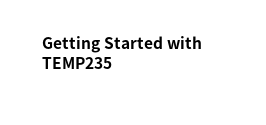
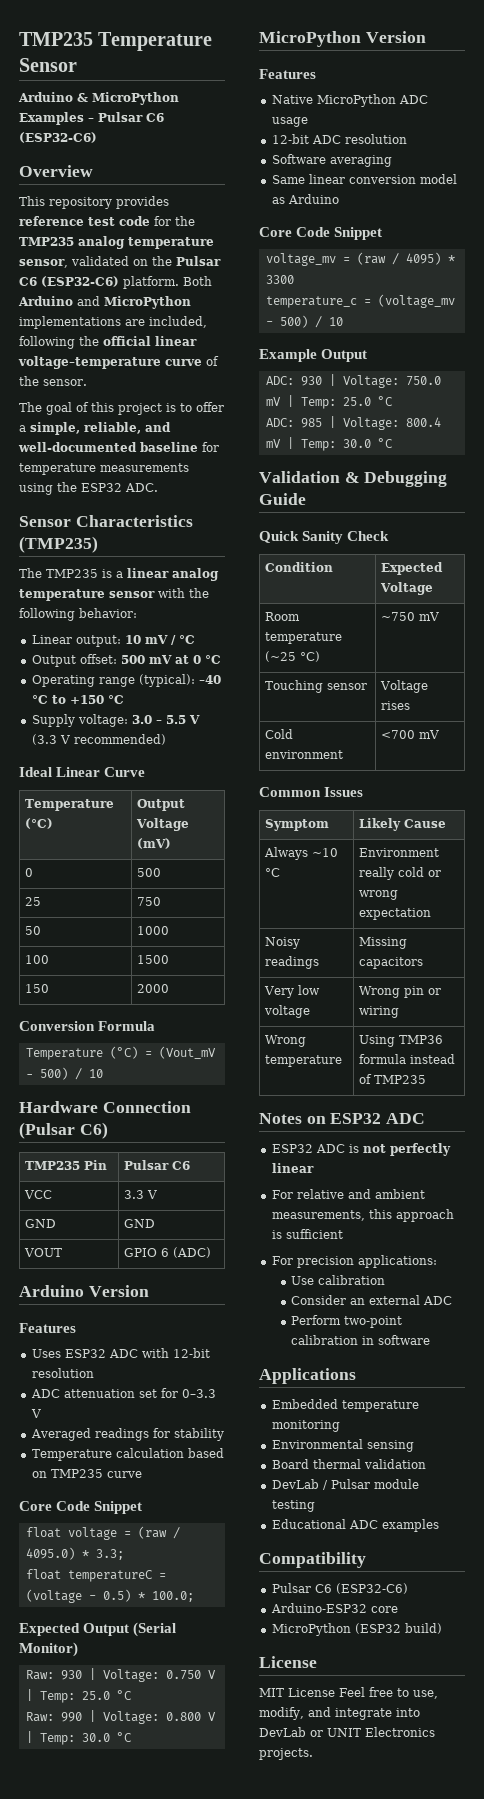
- Getting Started with TEMP235
+ TMP235 Temperature Sensor
+ Arduino & MicroPython Examples – Pulsar C6 (ESP32-C6)
+ Overview
+ This repository provides reference test code for the TMP235 analog temperature sensor, validated on the Pulsar C6 (ESP32-C6) platform. Both Arduino and MicroPython implementations are included, following the official linear voltage–temperature curve of the sensor.
+ The goal of this project is to offer a simple, reliable, and well-documented baseline for temperature measurements using the ESP32 ADC.
+ Sensor Characteristics (TMP235)
+ The TMP235 is a linear analog temperature sensor with the following behavior:
+ Linear output: 10 mV / °C
+ Output offset: 500 mV at 0 °C
+ Operating range (typical): –40 °C to +150 °C
+ Supply voltage: 3.0 – 5.5 V (3.3 V recommended)
+ Ideal Linear Curve
+ Temperature (°C) | Output Voltage (mV)
+ 0 | 500
+ 25 | 750
+ 50 | 1000
+ 100 | 1500
+ 150 | 2000
+ Conversion Formula
+ Temperature (°C) = (Vout_mV − 500) / 10
+ Hardware Connection (Pulsar C6)
+ TMP235 Pin | Pulsar C6
+ VCC | 3.3 V
+ GND | GND
+ VOUT | GPIO 6 (ADC)
+ Arduino Version
+ Features
+ Uses ESP32 ADC with 12-bit resolution
+ ADC attenuation set for 0–3.3 V
+ Averaged readings for stability
+ Temperature calculation based on TMP235 curve
+ Core Code Snippet
+ float voltage = (raw / 4095.0) * 3.3;
+ float temperatureC = (voltage - 0.5) * 100.0;
+ Expected Output (Serial Monitor)
+ Raw: 930 | Voltage: 0.750 V | Temp: 25.0 °C
+ Raw: 990 | Voltage: 0.800 V | Temp: 30.0 °C
+ MicroPython Version
+ Features
+ Native MicroPython ADC usage
+ 12-bit ADC resolution
+ Software averaging
+ Same linear conversion model as Arduino
+ Core Code Snippet
+ voltage_mv = (raw / 4095) * 3300
+ temperature_c = (voltage_mv - 500) / 10
+ Example Output
+ ADC: 930 | Voltage: 750.0 mV | Temp: 25.0 °C
+ ADC: 985 | Voltage: 800.4 mV | Temp: 30.0 °C
+ Validation & Debugging Guide
+ Quick Sanity Check
+ Condition | Expected Voltage
+ Room temperature (~25 °C) | ~750 mV
+ Touching sensor | Voltage rises
+ Cold environment | <700 mV
+ Common Issues
+ Symptom | Likely Cause
+ Always ~10 °C | Environment really cold or wrong expectation
+ Noisy readings | Missing capacitors
+ Very low voltage | Wrong pin or wiring
+ Wrong temperature | Using TMP36 formula instead of TMP235
+ Notes on ESP32 ADC
+ ESP32 ADC is not perfectly linear
+ For relative and ambient measurements, this approach is sufficient
+ For precision applications:
+ Use calibration
+ Consider an external ADC
+ Perform two-point calibration in software
+ Applications
+ Embedded temperature monitoring
+ Environmental sensing
+ Board thermal validation
+ DevLab / Pulsar module testing
+ Educational ADC examples
+ Compatibility
+ Pulsar C6 (ESP32-C6)
+ Arduino-ESP32 core
+ MicroPython (ESP32 build)
+ License
+ MIT License Feel free to use, modify, and integrate into DevLab or UNIT Electronics projects.

